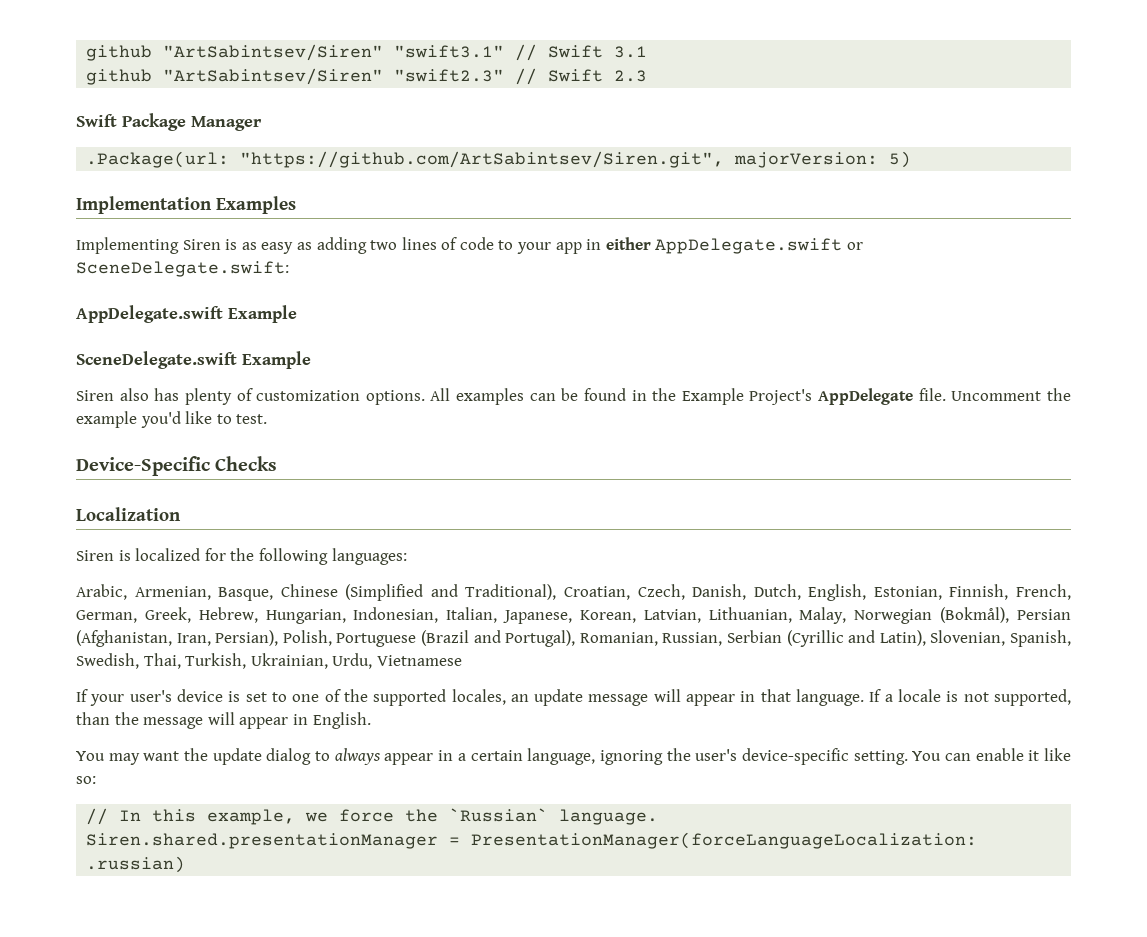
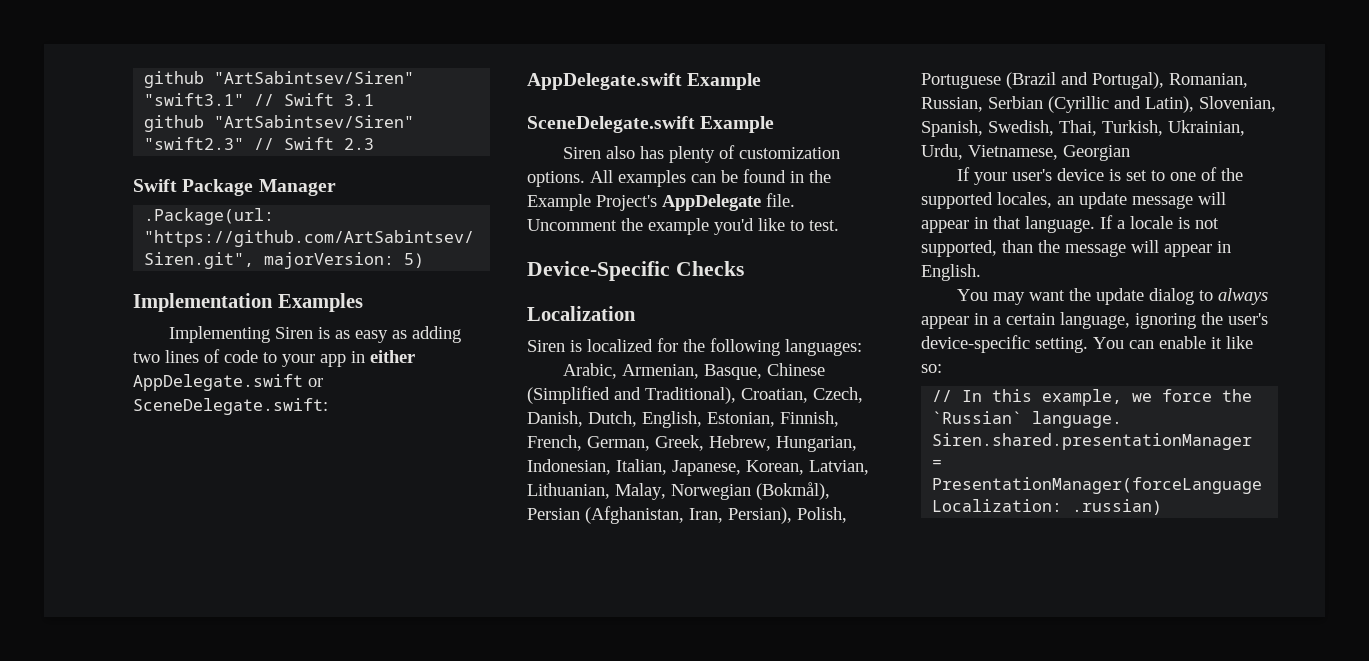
- Arabic, Armenian, Basque, Chinese (Simplified and Traditional), Croatian, Czech, Danish, Dutch, English, Estonian, Finnish, French, German, Greek, Hebrew, Hungarian, Indonesian, Italian, Japanese, Korean, Latvian, Lithuanian, Malay, Norwegian (Bokmål), Persian (Afghanistan, Iran, Persian), Polish, Portuguese (Brazil and Portugal), Romanian, Russian, Serbian (Cyrillic and Latin), Slovenian, Spanish, Swedish, Thai, Turkish, Ukrainian, Urdu, Vietnamese
+ Arabic, Armenian, Basque, Chinese (Simplified and Traditional), Croatian, Czech, Danish, Dutch, English, Estonian, Finnish, French, German, Greek, Hebrew, Hungarian, Indonesian, Italian, Japanese, Korean, Latvian, Lithuanian, Malay, Norwegian (Bokmål), Persian (Afghanistan, Iran, Persian), Polish, Portuguese (Brazil and Portugal), Romanian, Russian, Serbian (Cyrillic and Latin), Slovenian, Spanish, Swedish, Thai, Turkish, Ukrainian, Urdu, Vietnamese, Georgian

